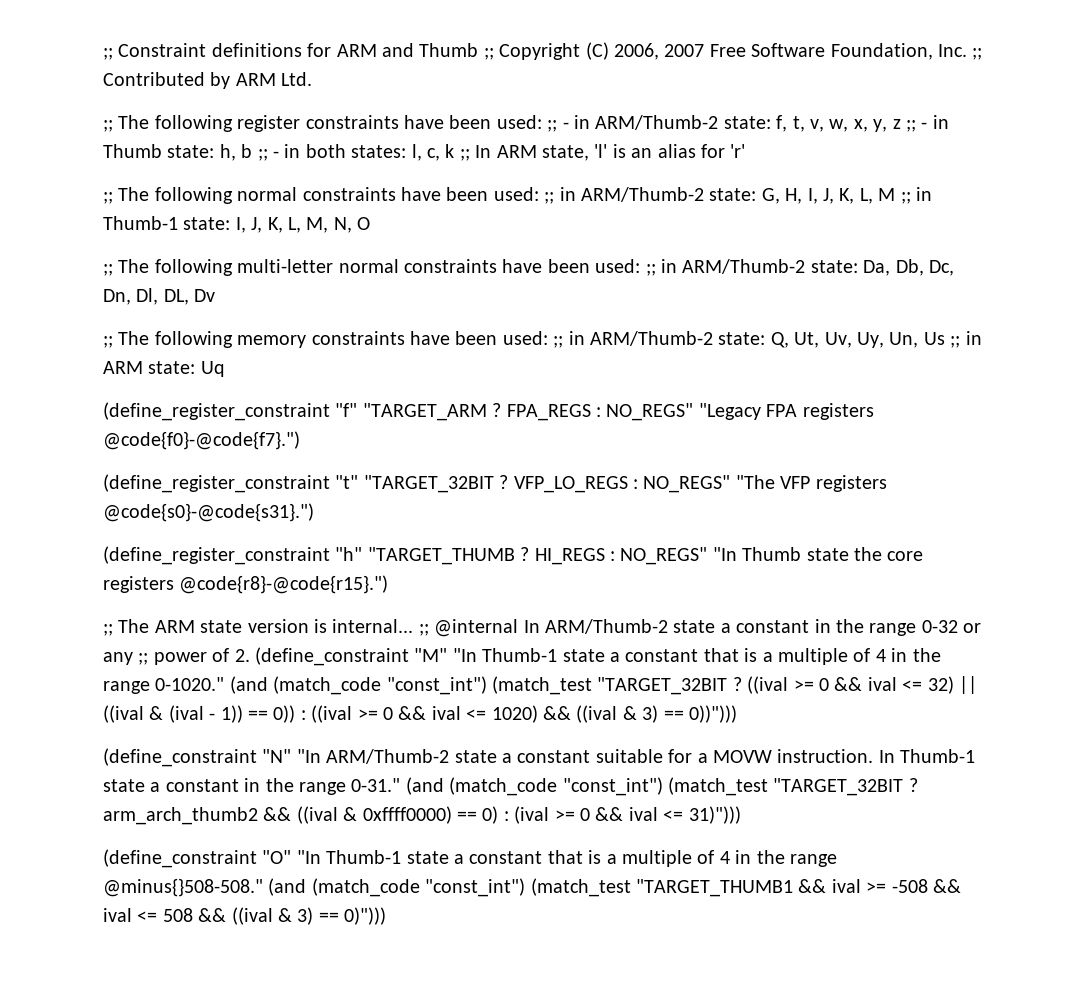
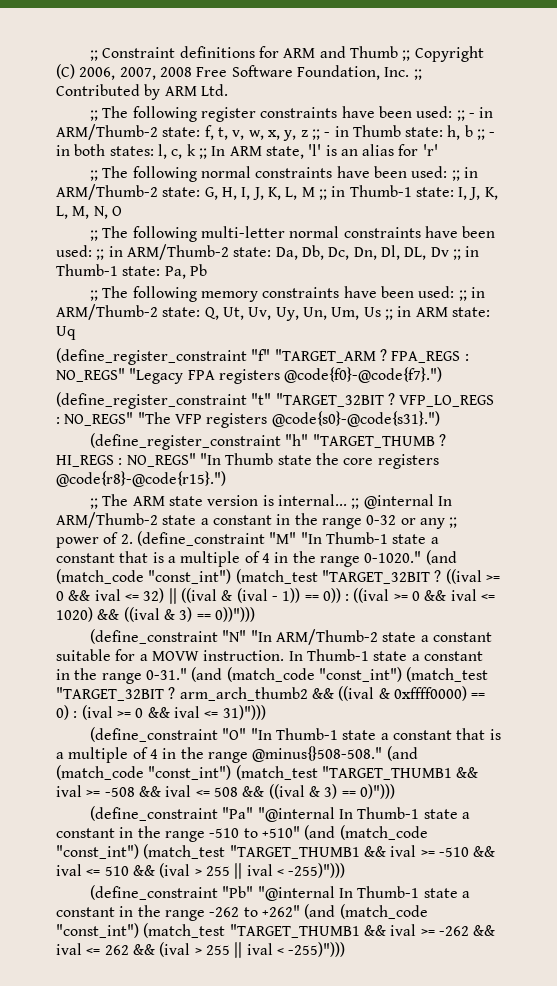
- ;; Constraint definitions for ARM and Thumb ;; Copyright (C) 2006, 2007 Free Software Foundation, Inc. ;; Contributed by ARM Ltd.
+ ;; Constraint definitions for ARM and Thumb ;; Copyright (C) 2006, 2007, 2008 Free Software Foundation, Inc. ;; Contributed by ARM Ltd.
- ;; The following multi-letter normal constraints have been used: ;; in ARM/Thumb-2 state: Da, Db, Dc, Dn, Dl, DL, Dv
+ ;; The following multi-letter normal constraints have been used: ;; in ARM/Thumb-2 state: Da, Db, Dc, Dn, Dl, DL, Dv ;; in Thumb-1 state: Pa, Pb
- ;; The following memory constraints have been used: ;; in ARM/Thumb-2 state: Q, Ut, Uv, Uy, Un, Us ;; in ARM state: Uq
+ ;; The following memory constraints have been used: ;; in ARM/Thumb-2 state: Q, Ut, Uv, Uy, Un, Um, Us ;; in ARM state: Uq
+ (define_constraint "Pa" "@internal In Thumb-1 state a constant in the range -510 to +510" (and (match_code "const_int") (match_test "TARGET_THUMB1 && ival >= -510 && ival <= 510 && (ival > 255 || ival < -255)")))
+ (define_constraint "Pb" "@internal In Thumb-1 state a constant in the range -262 to +262" (and (match_code "const_int") (match_test "TARGET_THUMB1 && ival >= -262 && ival <= 262 && (ival > 255 || ival < -255)")))

